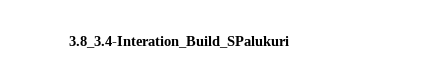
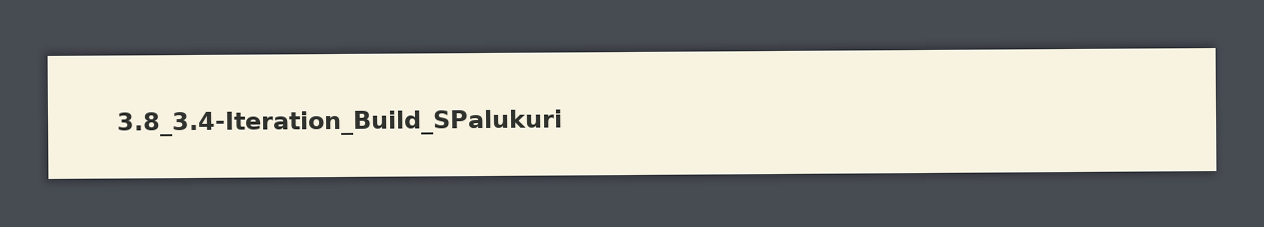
- 3.8_3.4-Interation_Build_SPalukuri
+ 3.8_3.4-Iteration_Build_SPalukuri

